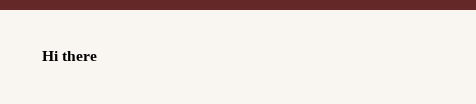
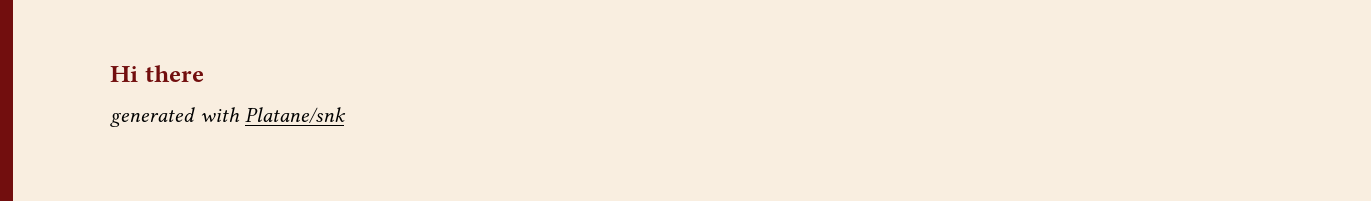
+ generated with Platane/snk

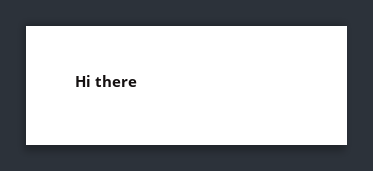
- generated with Platane/snk

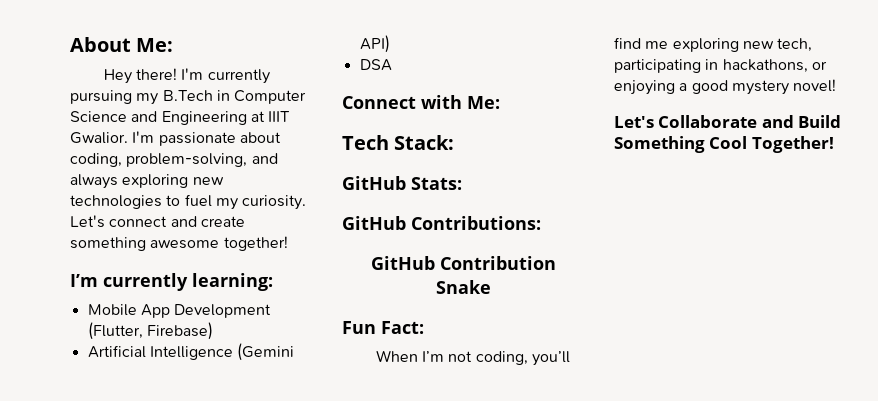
- Hi there
+ About Me:
+ Hey there! I'm currently pursuing my B.Tech in Computer Science and Engineering at IIIT Gwalior. I'm passionate about coding, problem-solving, and always exploring new technologies to fuel my curiosity. Let's connect and create something awesome together!
+ I’m currently learning:
+ Mobile App Development (Flutter, Firebase)
+ Artificial Intelligence (Gemini API)
+ DSA
+ Connect with Me:
+ Tech Stack:
+ GitHub Stats:
+ GitHub Contributions:
+ GitHub Contribution Snake
+ Fun Fact:
+ When I’m not coding, you’ll find me exploring new tech, participating in hackathons, or enjoying a good mystery novel!
+ Let's Collaborate and Build Something Cool Together!

